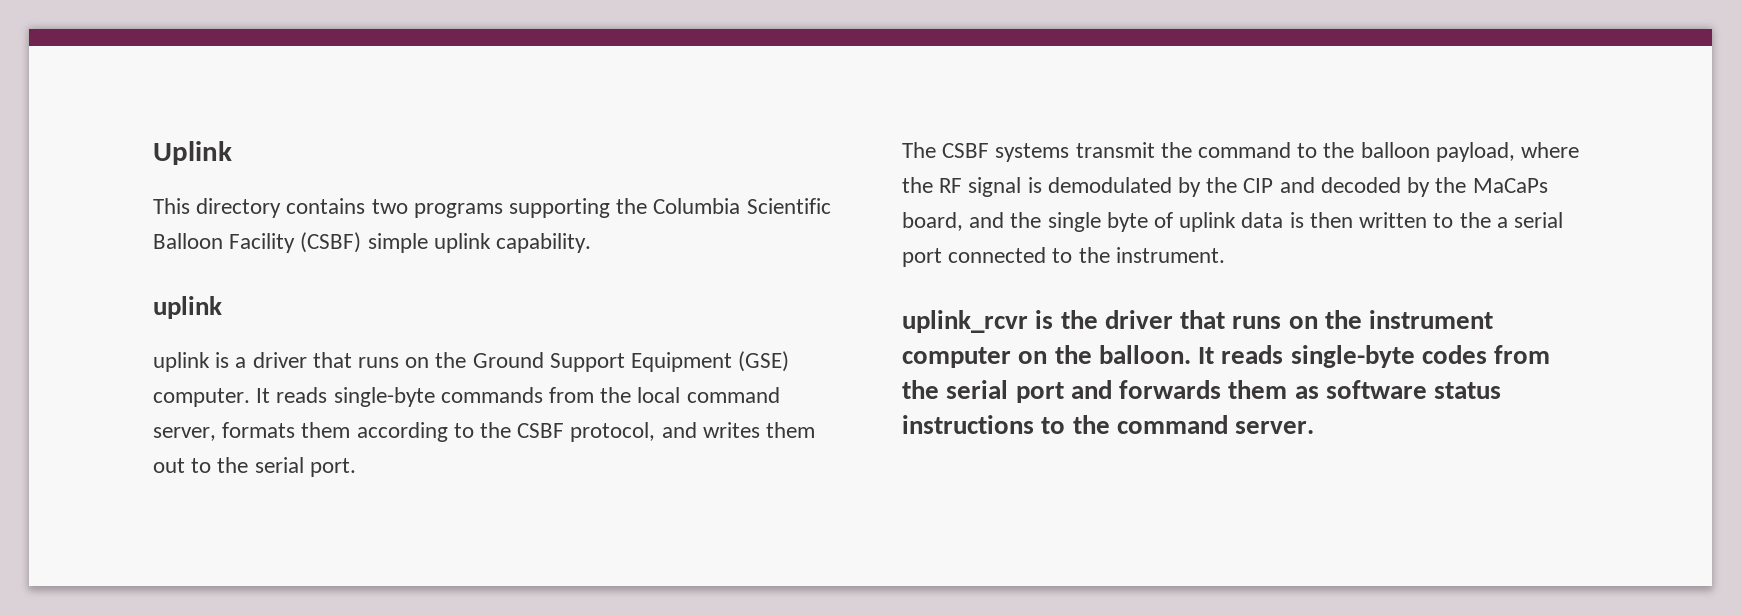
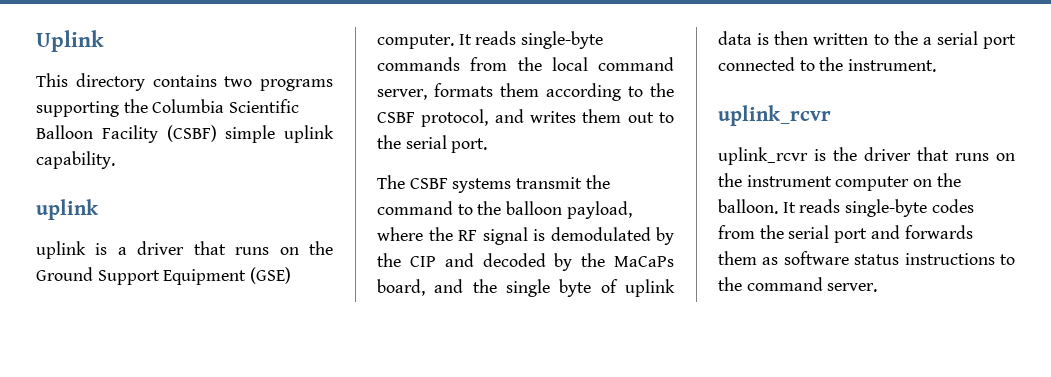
  The CSBF systems transmit the command to the balloon payload, where the RF signal is demodulated by the CIP and decoded by the MaCaPs board, and the single byte of uplink data is then written to the a serial port connected to the instrument.
+ uplink_rcvr

